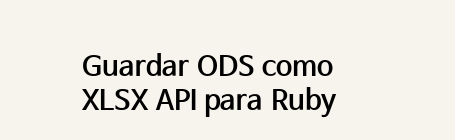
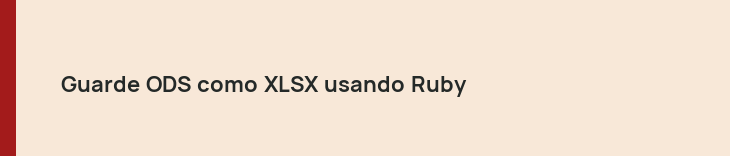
- Guardar ODS como XLSX API para Ruby
+ Guarde ODS como XLSX usando Ruby

